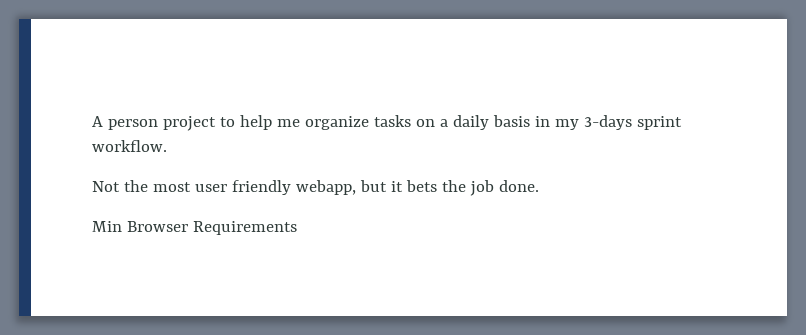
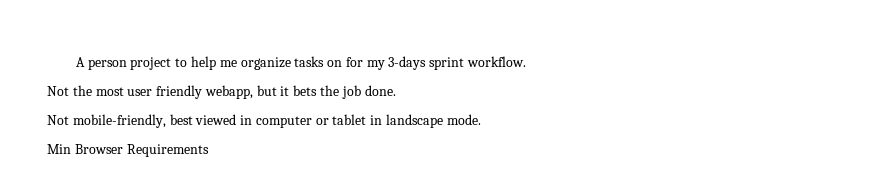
- A person project to help me organize tasks on a daily basis in my 3-days sprint workflow.
+ A person project to help me organize tasks on for my 3-days sprint workflow.
+ Not mobile-friendly, best viewed in computer or tablet in landscape mode.

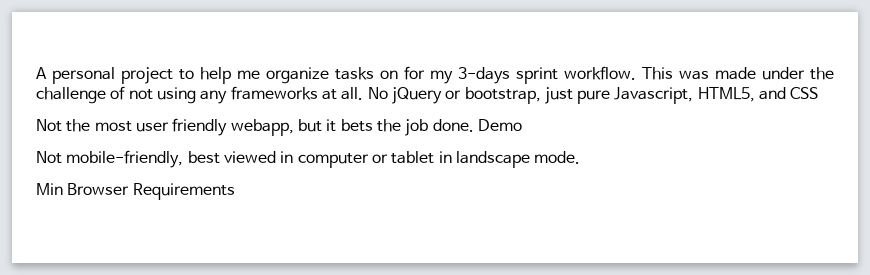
- A person project to help me organize tasks on for my 3-days sprint workflow.
+ A personal project to help me organize tasks on for my 3-days sprint workflow. This was made under the challenge of not using any frameworks at all. No jQuery or bootstrap, just pure Javascript, HTML5, and CSS
+ Demo

